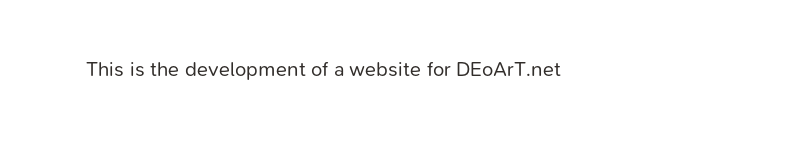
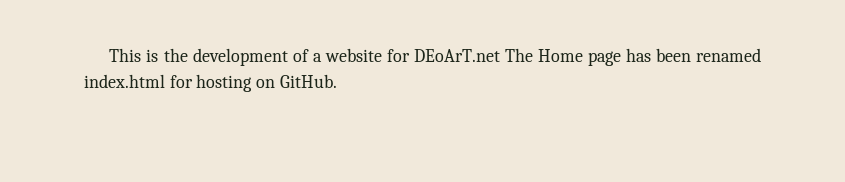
- This is the development of a website for DEoArT.net
+ This is the development of a website for DEoArT.net The Home page has been renamed index.html for hosting on GitHub.

